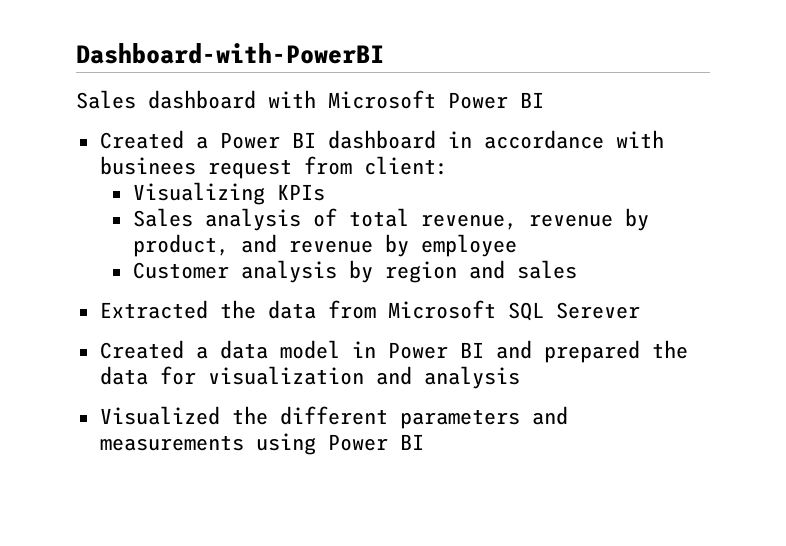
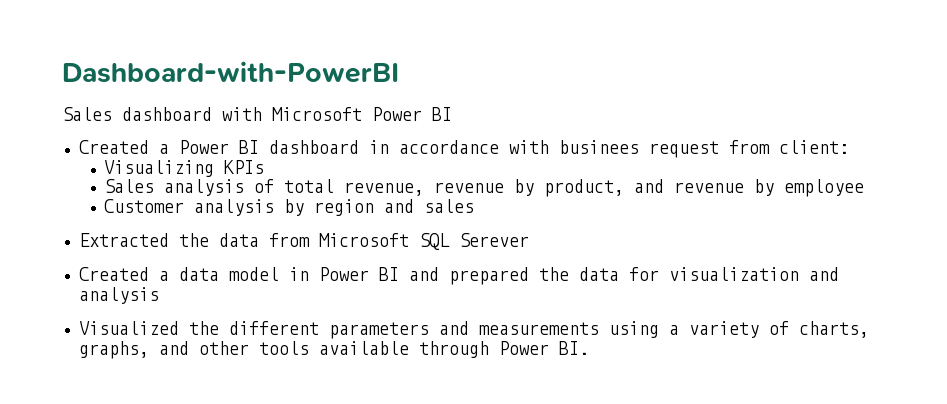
- Visualized the different parameters and measurements using Power BI
+ Visualized the different parameters and measurements using a variety of charts, graphs, and other tools available through Power BI.

